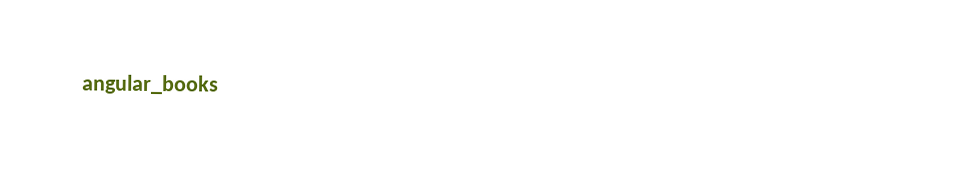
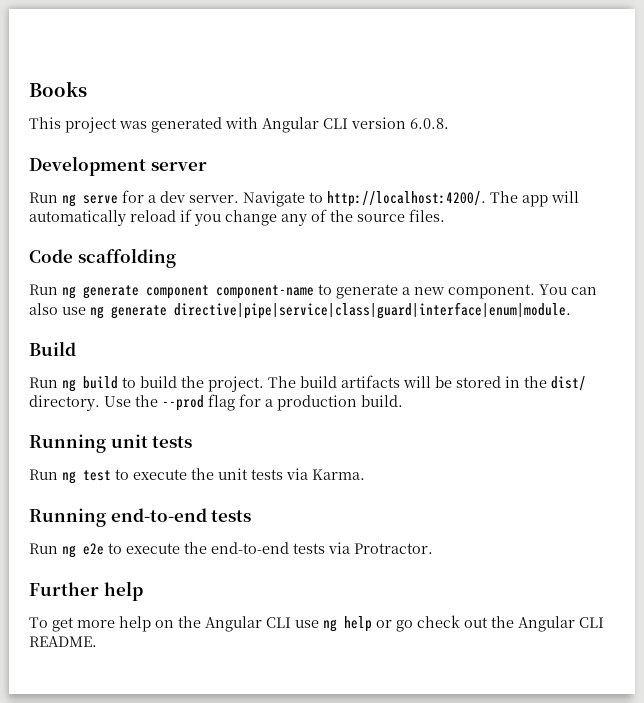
- angular_books
+ Books
+ This project was generated with Angular CLI version 6.0.8.
+ Development server
+ Run ng serve for a dev server. Navigate to http://localhost:4200/. The app will automatically reload if you change any of the source files.
+ Code scaffolding
+ Run ng generate component component-name to generate a new component. You can also use ng generate directive|pipe|service|class|guard|interface|enum|module.
+ Build
+ Run ng build to build the project. The build artifacts will be stored in the dist/ directory. Use the --prod flag for a production build.
+ Running unit tests
+ Run ng test to execute the unit tests via Karma.
+ Running end-to-end tests
+ Run ng e2e to execute the end-to-end tests via Protractor.
+ Further help
+ To get more help on the Angular CLI use ng help or go check out the Angular CLI README.

